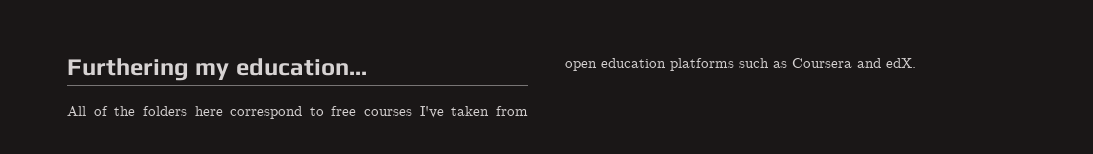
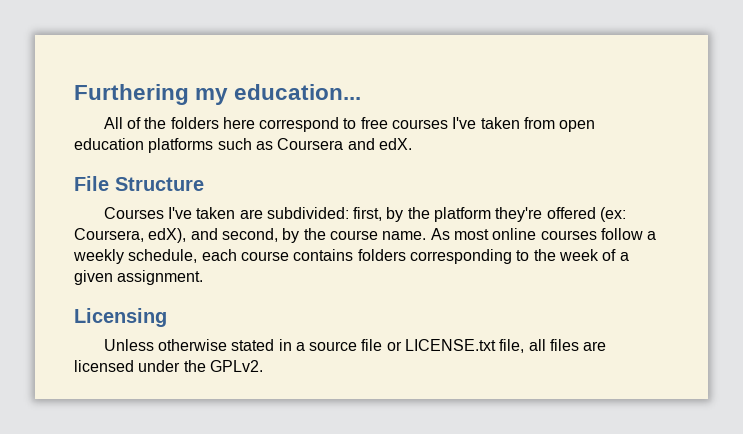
+ File Structure
+ Courses I've taken are subdivided: first, by the platform they're offered (ex: Coursera, edX), and second, by the course name. As most online courses follow a weekly schedule, each course contains folders corresponding to the week of a given assignment.
+ Licensing
+ Unless otherwise stated in a source file or LICENSE.txt file, all files are licensed under the GPLv2.

